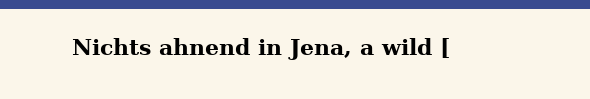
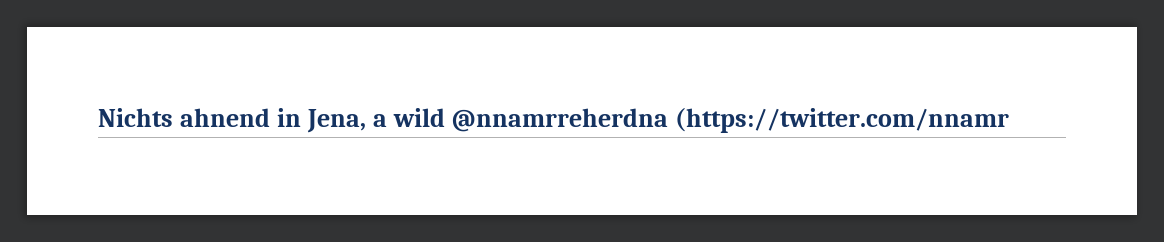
- Nichts ahnend in Jena, a wild [
+ Nichts ahnend in Jena, a wild @nnamrreherdna (https://twitter.com/nnamr

